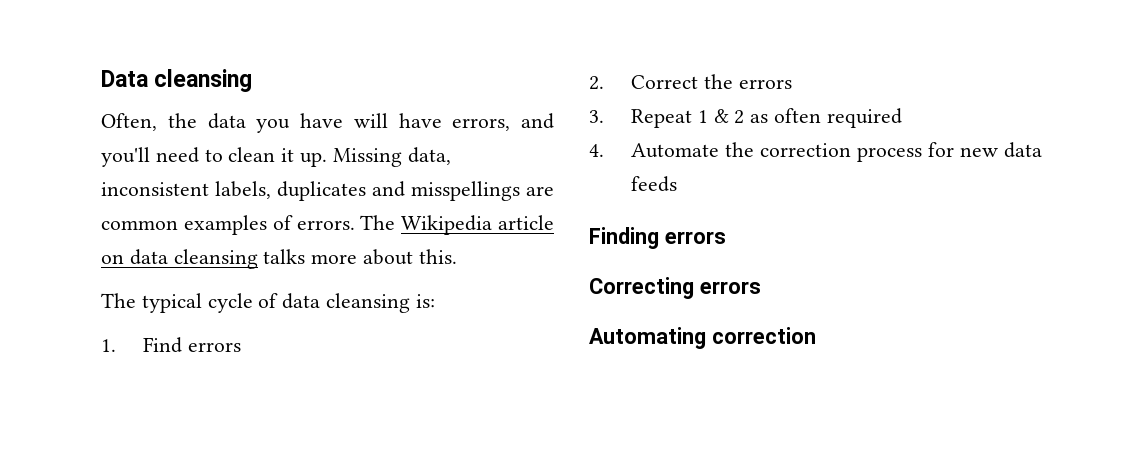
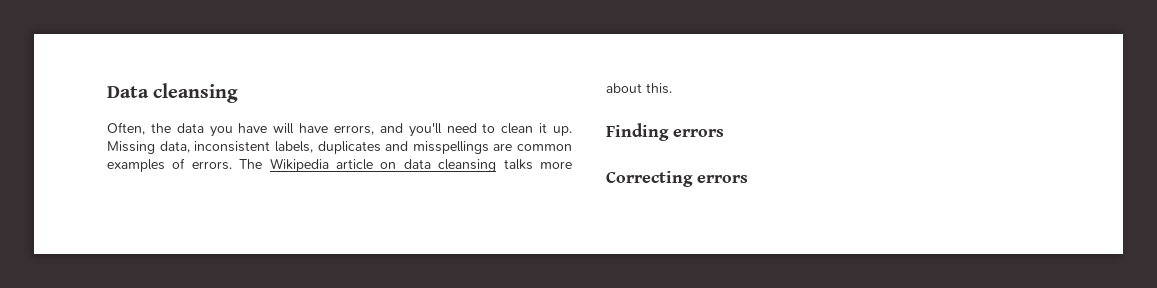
- The typical cycle of data cleansing is:
- 1. Find errors
- 2. Correct the errors
- 3. Repeat 1 & 2 as often required
- 4. Automate the correction process for new data feeds
- Automating correction

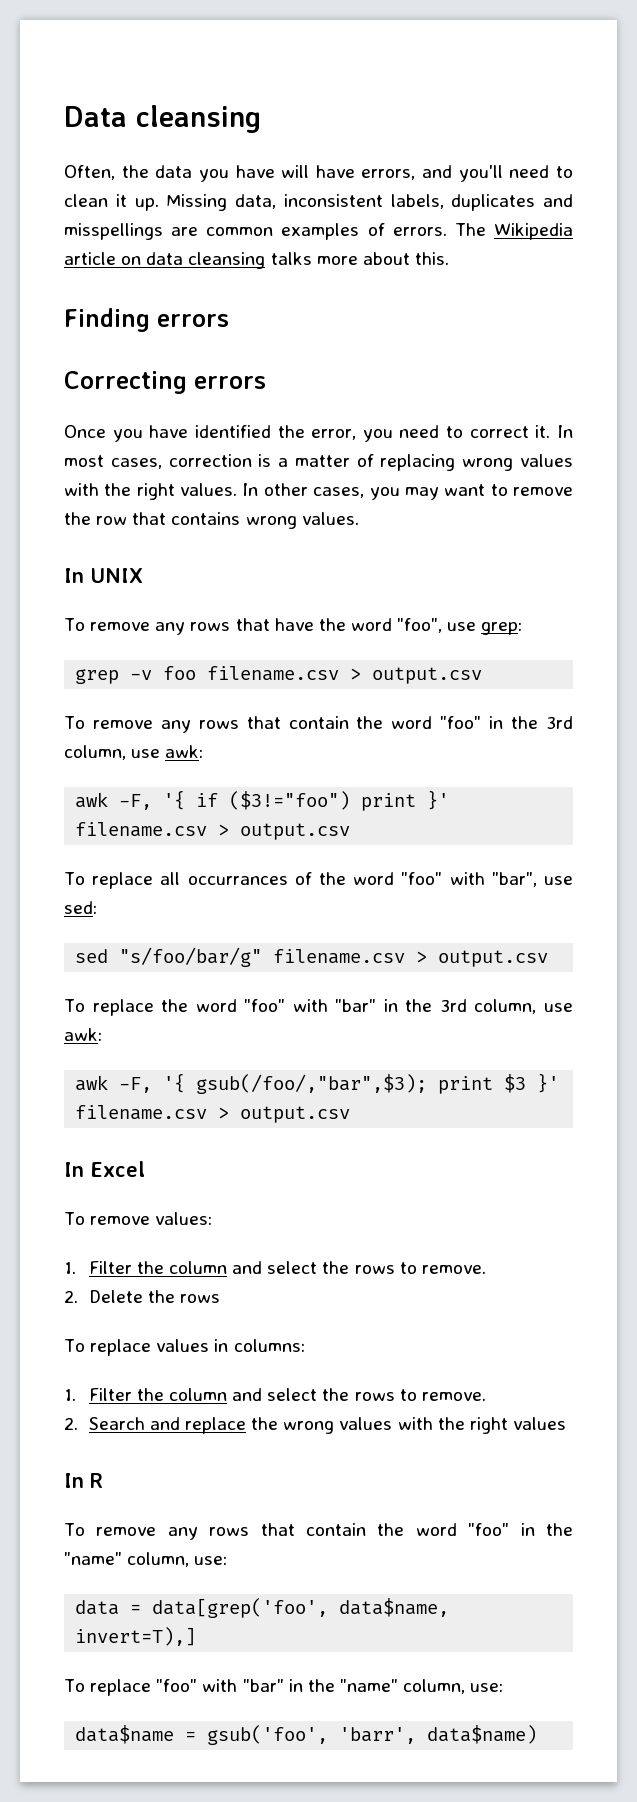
+ Once you have identified the error, you need to correct it. In most cases, correction is a matter of replacing wrong values with the right values. In other cases, you may want to remove the row that contains wrong values.
+ In UNIX
+ To remove any rows that have the word "foo", use grep:
+ grep -v foo filename.csv > output.csv
+ To remove any rows that contain the word "foo" in the 3rd column, use awk:
+ awk -F, '{ if ($3!="foo") print }' filename.csv > output.csv
+ To replace all occurrances of the word "foo" with "bar", use sed:
+ sed "s/foo/bar/g" filename.csv > output.csv
+ To replace the word "foo" with "bar" in the 3rd column, use awk:
+ awk -F, '{ gsub(/foo/,"bar",$3); print $3 }' filename.csv > output.csv
+ In Excel
+ To remove values:
+ 1. Filter the column and select the rows to remove.
+ 2. Delete the rows
+ To replace values in columns:
+ 1. Filter the column and select the rows to remove.
+ 2. Search and replace the wrong values with the right values
+ In R
+ To remove any rows that contain the word "foo" in the "name" column, use:
+ data = data[grep('foo', data$name, invert=T),]
+ To replace "foo" with "bar" in the "name" column, use:
+ data$name = gsub('foo', 'barr', data$name)

